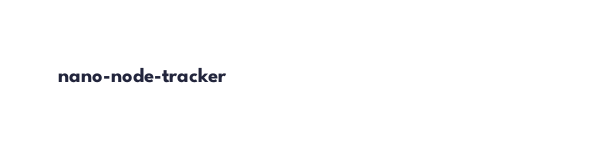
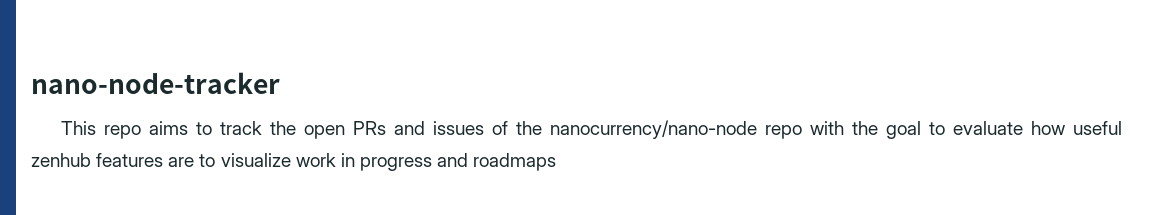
+ This repo aims to track the open PRs and issues of the nanocurrency/nano-node repo with the goal to evaluate how useful zenhub features are to visualize work in progress and roadmaps

